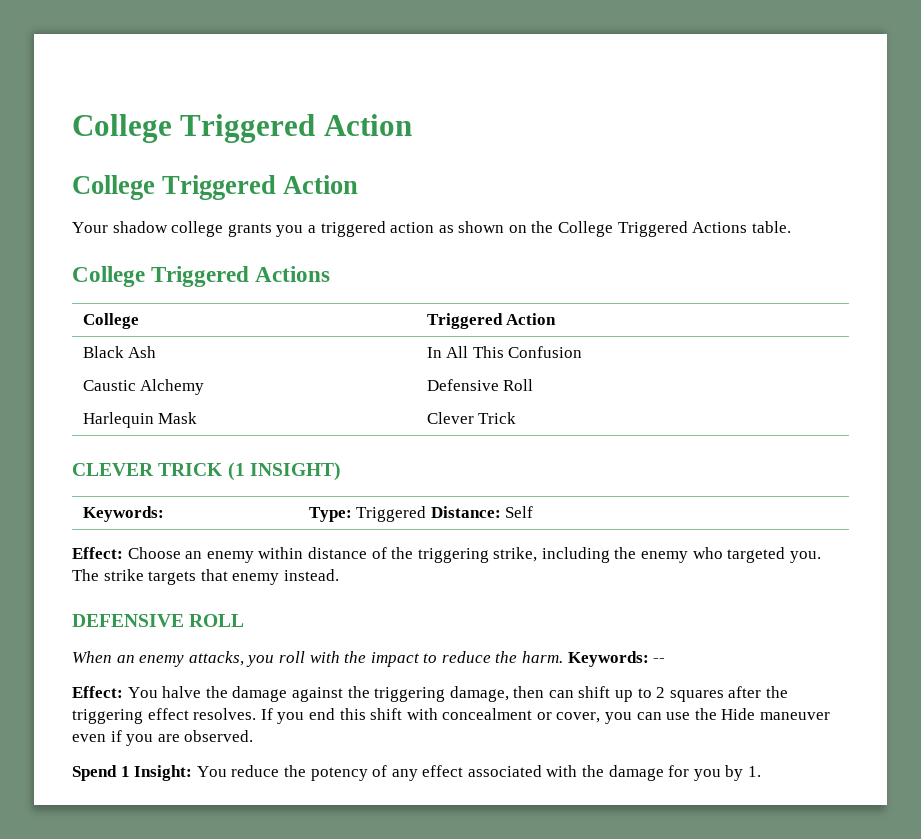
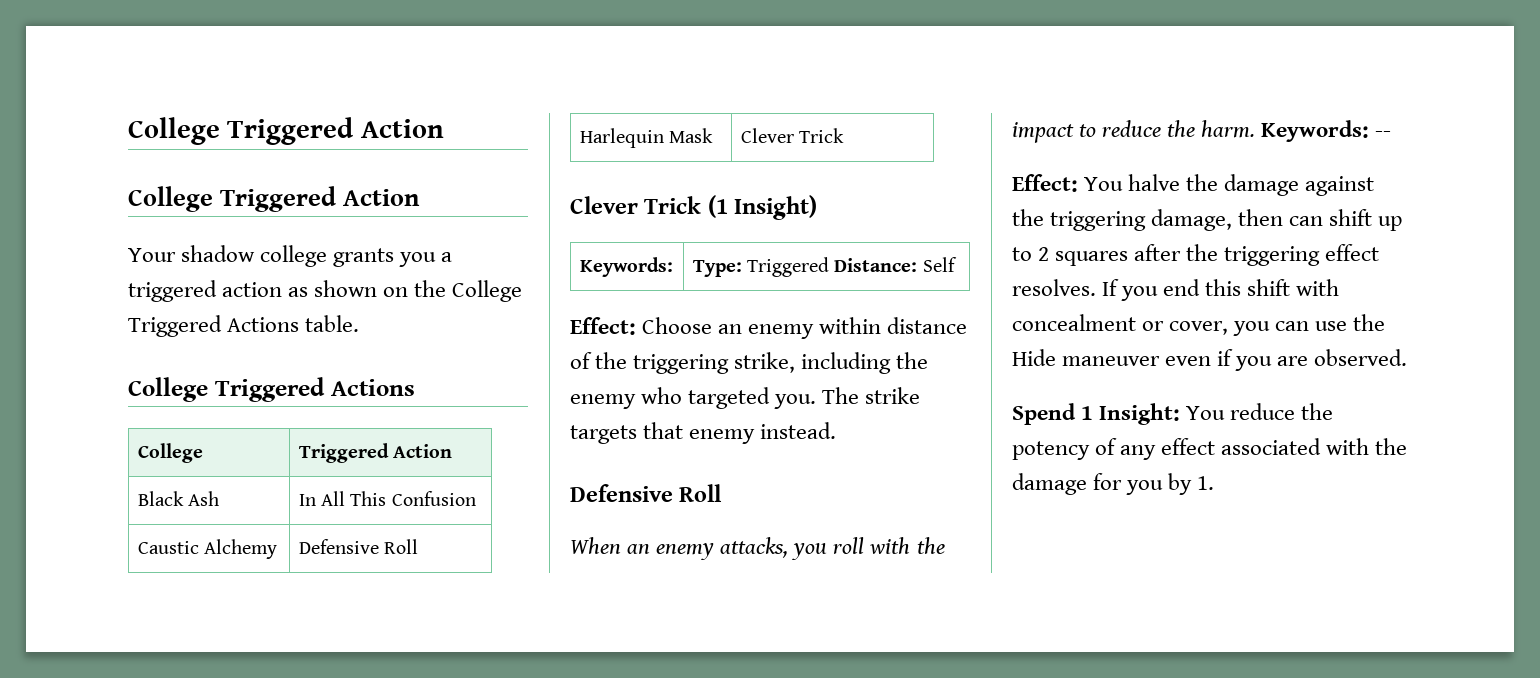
- CLEVER TRICK (1 INSIGHT)
+ Clever Trick (1 Insight)
  The strike targets that enemy instead.
- DEFENSIVE ROLL
+ Defensive Roll

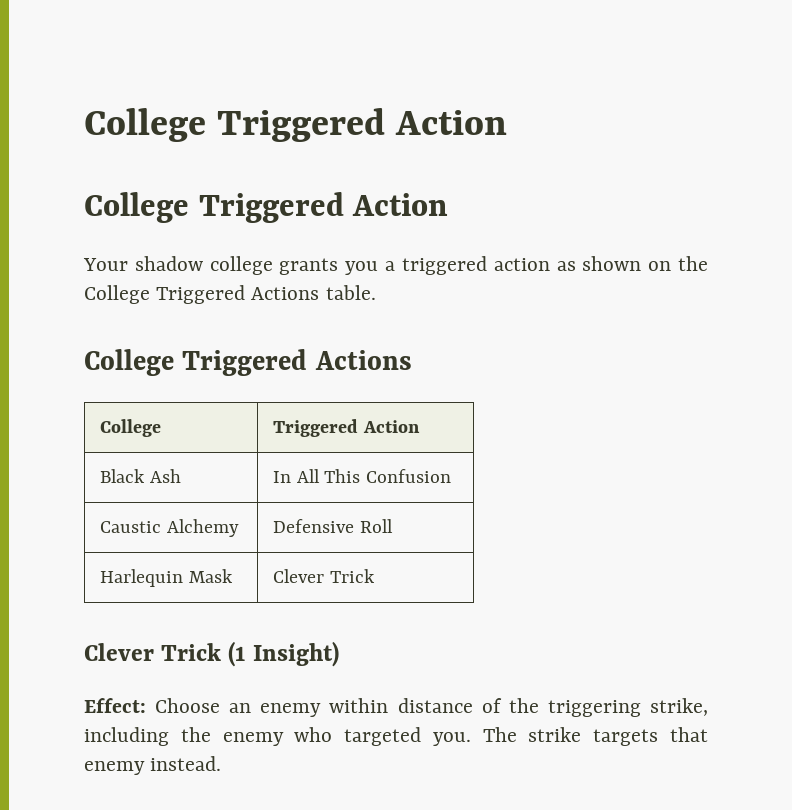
- Keywords: | Type: Triggered Distance: Self
  The strike targets that enemy instead.
- Defensive Roll
- When an enemy attacks, you roll with the impact to reduce the harm. Keywords: --
- Effect: You halve the damage against the triggering damage, then can shift up to 2 squares after the triggering effect resolves. If you end this shift with concealment or cover, you can use the Hide maneuver even if you are observed.
- Spend 1 Insight: You reduce the potency of any effect associated with the damage for you by 1.

